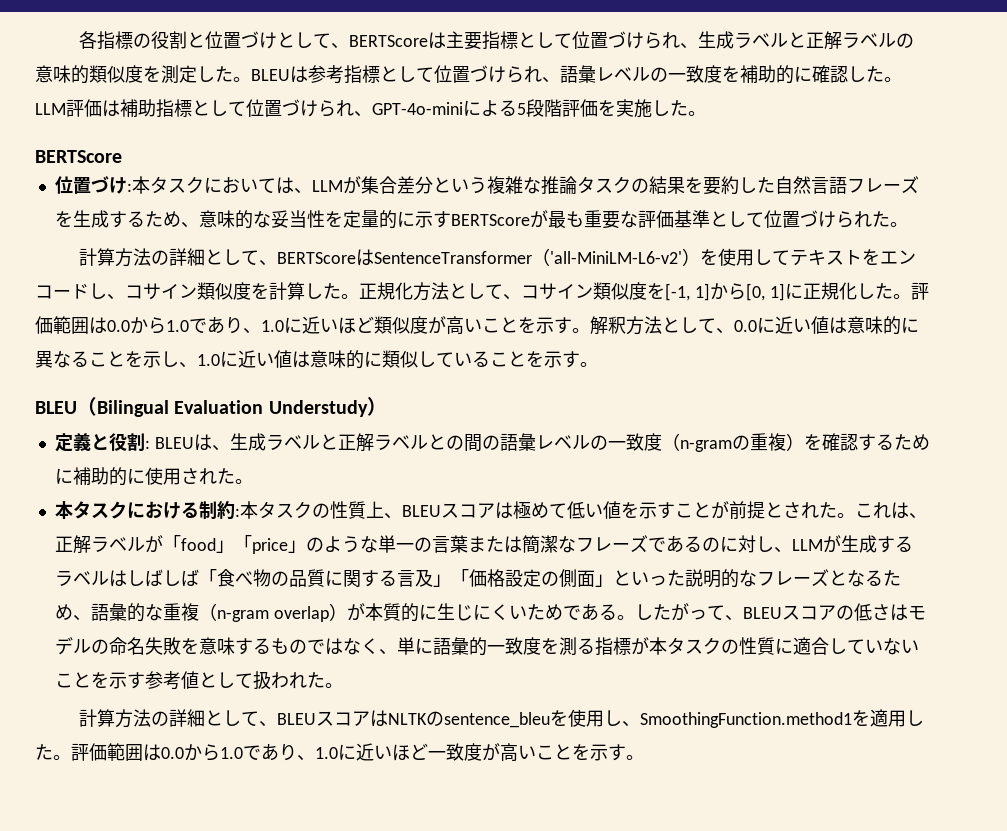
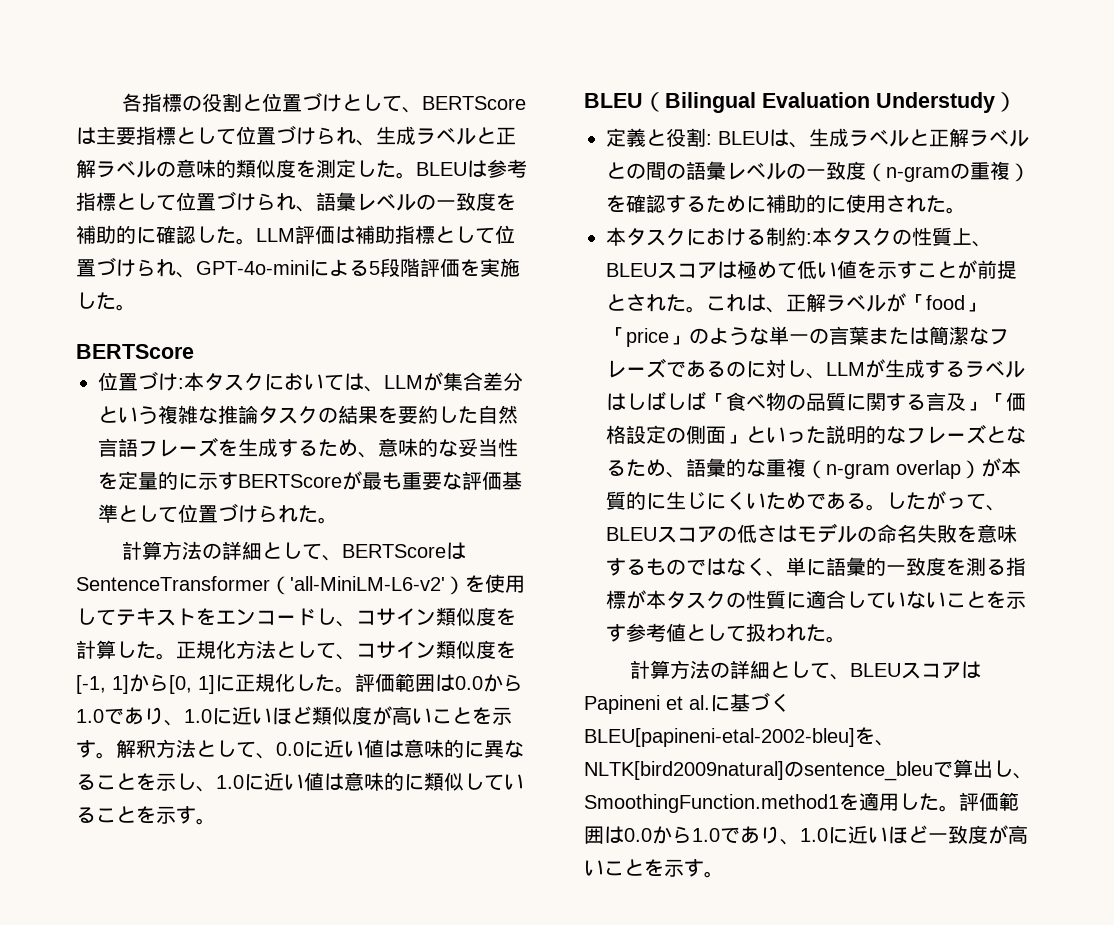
- 計算方法の詳細として、BLEUスコアはNLTKのsentence_bleuを使用し、SmoothingFunction.method1を適用した。
+ 計算方法の詳細として、BLEUスコアはPapineni et al.に基づくBLEU[papineni-etal-2002-bleu]を、NLTK[bird2009natural]のsentence_bleuで算出し、SmoothingFunction.method1を適用した。

